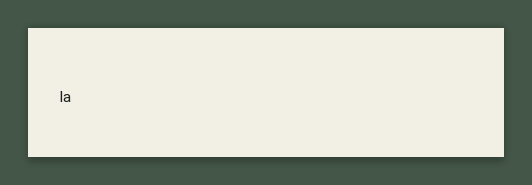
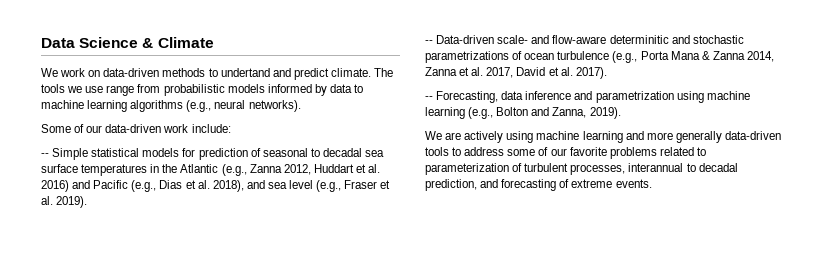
- la
+ Data Science & Climate
+ We work on data-driven methods to undertand and predict climate. The tools we use range from probabilistic models informed by data to machine learning algorithms (e.g., neural networks).
+ Some of our data-driven work include:
+ -- Simple statistical models for prediction of seasonal to decadal sea surface temperatures in the Atlantic (e.g., Zanna 2012, Huddart et al. 2016) and Pacific (e.g., Dias et al. 2018), and sea level (e.g., Fraser et al. 2019).
+ -- Data-driven scale- and flow-aware determinitic and stochastic parametrizations of ocean turbulence (e.g., Porta Mana & Zanna 2014, Zanna et al. 2017, David et al. 2017).
+ -- Forecasting, data inference and parametrization using machine learning (e.g., Bolton and Zanna, 2019).
+ We are actively using machine learning and more generally data-driven tools to address some of our favorite problems related to parameterization of turbulent processes, interannual to decadal prediction, and forecasting of extreme events.

